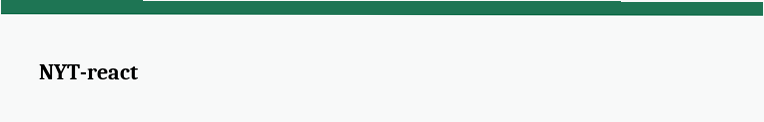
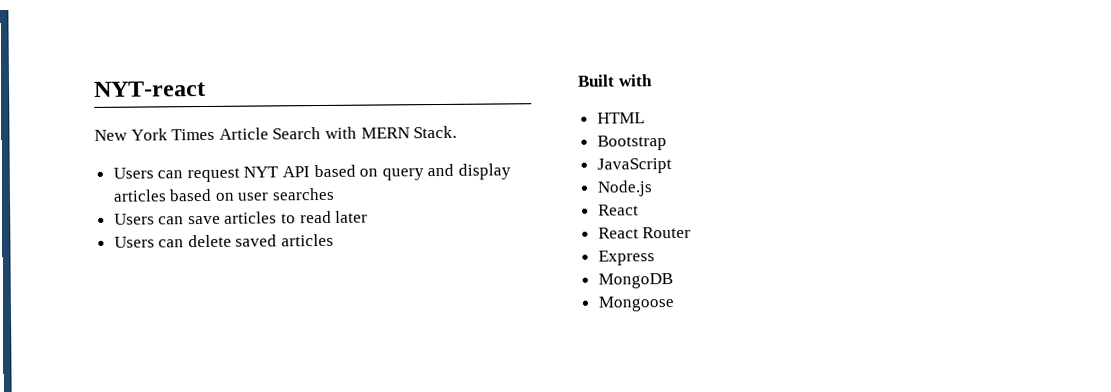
+ New York Times Article Search with MERN Stack.
+ Users can request NYT API based on query and display articles based on user searches
+ Users can save articles to read later
+ Users can delete saved articles
+ Built with
+ HTML
+ Bootstrap
+ JavaScript
+ Node.js
+ React
+ React Router
+ Express
+ MongoDB
+ Mongoose

